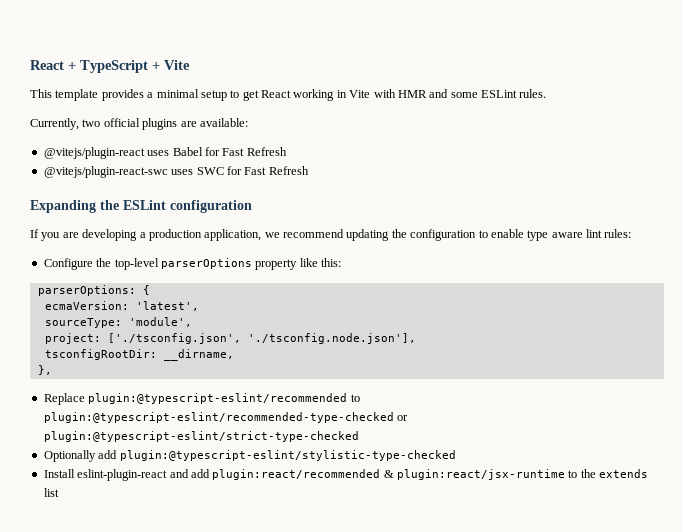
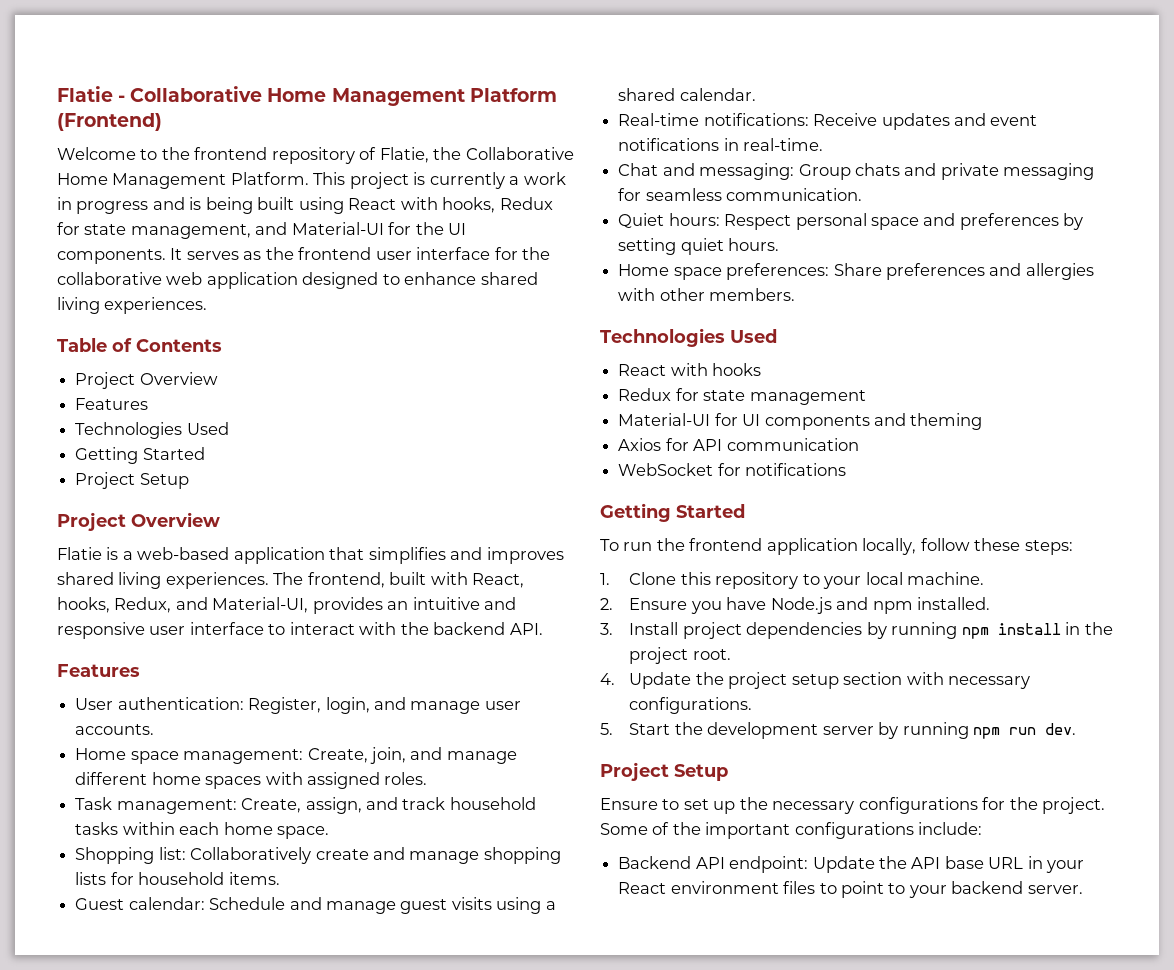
- React + TypeScript + Vite
- This template provides a minimal setup to get React working in Vite with HMR and some ESLint rules.
- Currently, two official plugins are available:
- @vitejs/plugin-react uses Babel for Fast Refresh
- @vitejs/plugin-react-swc uses SWC for Fast Refresh
- Expanding the ESLint configuration
- If you are developing a production application, we recommend updating the configuration to enable type aware lint rules:
- Configure the top-level parserOptions property like this:
- parserOptions: {
- ecmaVersion: 'latest',
- sourceType: 'module',
- project: ['./tsconfig.json', './tsconfig.node.json'],
- tsconfigRootDir: __dirname,
- },
- Replace plugin:@typescript-eslint/recommended to plugin:@typescript-eslint/recommended-type-checked or plugin:@typescript-eslint/strict-type-checked
- Optionally add plugin:@typescript-eslint/stylistic-type-checked
- Install eslint-plugin-react and add plugin:react/recommended & plugin:react/jsx-runtime to the extends list
+ Flatie - Collaborative Home Management Platform (Frontend)
+ Welcome to the frontend repository of Flatie, the Collaborative Home Management Platform. This project is currently a work in progress and is being built using React with hooks, Redux for state management, and Material-UI for the UI components. It serves as the frontend user interface for the collaborative web application designed to enhance shared living experiences.
+ Table of Contents
+ Project Overview
+ Features
+ Technologies Used
+ Getting Started
+ Project Setup
+ Project Overview
+ Flatie is a web-based application that simplifies and improves shared living experiences. The frontend, built with React, hooks, Redux, and Material-UI, provides an intuitive and responsive user interface to interact with the backend API.
+ Features
+ User authentication: Register, login, and manage user accounts.
+ Home space management: Create, join, and manage different home spaces with assigned roles.
+ Task management: Create, assign, and track household tasks within each home space.
+ Shopping list: Collaboratively create and manage shopping lists for household items.
+ Guest calendar: Schedule and manage guest visits using a shared calendar.
+ Real-time notifications: Receive updates and event notifications in real-time.
+ Chat and messaging: Group chats and private messaging for seamless communication.
+ Quiet hours: Respect personal space and preferences by setting quiet hours.
+ Home space preferences: Share preferences and allergies with other members.
+ Technologies Used
+ React with hooks
+ Redux for state management
+ Material-UI for UI components and theming
+ Axios for API communication
+ WebSocket for notifications
+ Getting Started
+ To run the frontend application locally, follow these steps:
+ 1. Clone this repository to your local machine.
+ 2. Ensure you have Node.js and npm installed.
+ 3. Install project dependencies by running npm install in the project root.
+ 4. Update the project setup section with necessary configurations.
+ 5. Start the development server by running npm run dev.
+ Project Setup
+ Ensure to set up the necessary configurations for the project. Some of the important configurations include:
+ Backend API endpoint: Update the API base URL in your React environment files to point to your backend server.

